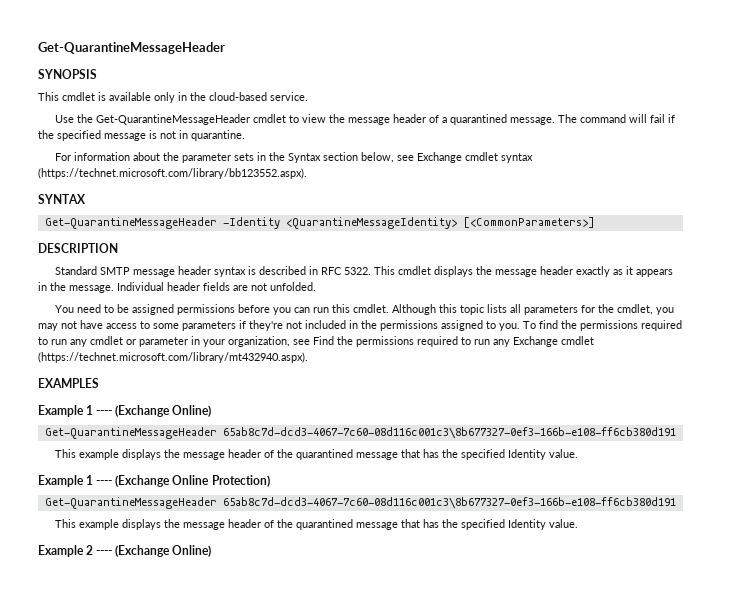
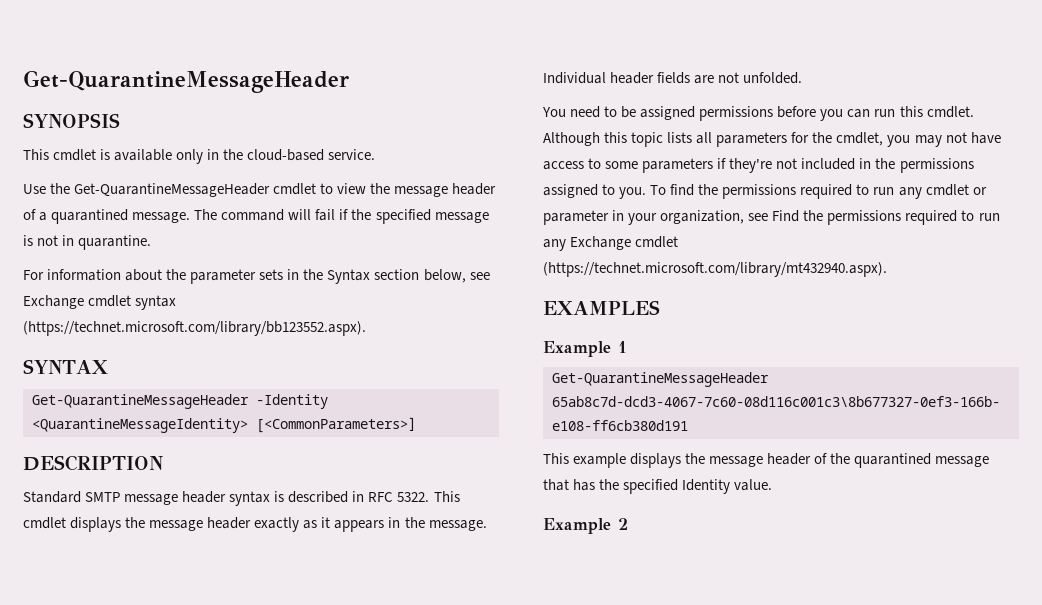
- Example 1 ---- (Exchange Online)
- Get-QuarantineMessageHeader 65ab8c7d-dcd3-4067-7c60-08d116c001c3\8b677327-0ef3-166b-e108-ff6cb380d191
- This example displays the message header of the quarantined message that has the specified Identity value.
- Example 1 ---- (Exchange Online Protection)
+ Example 1
- Example 2 ---- (Exchange Online)
+ Example 2

